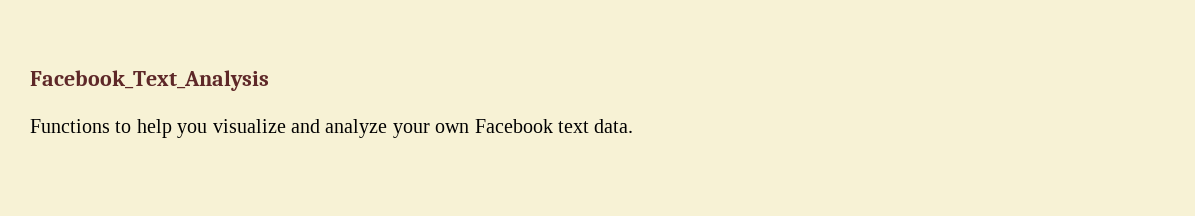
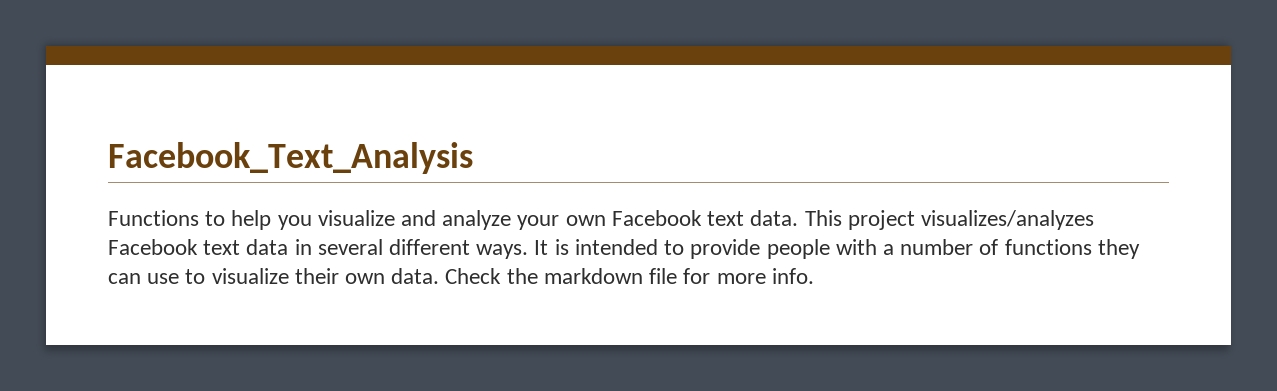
+ This project visualizes/analyzes Facebook text data in several different ways. It is intended to provide people with a number of functions they can use to visualize their own data. Check the markdown file for more info.

